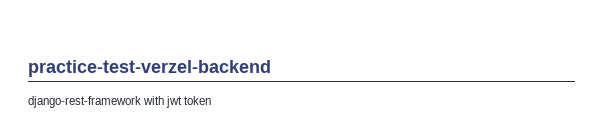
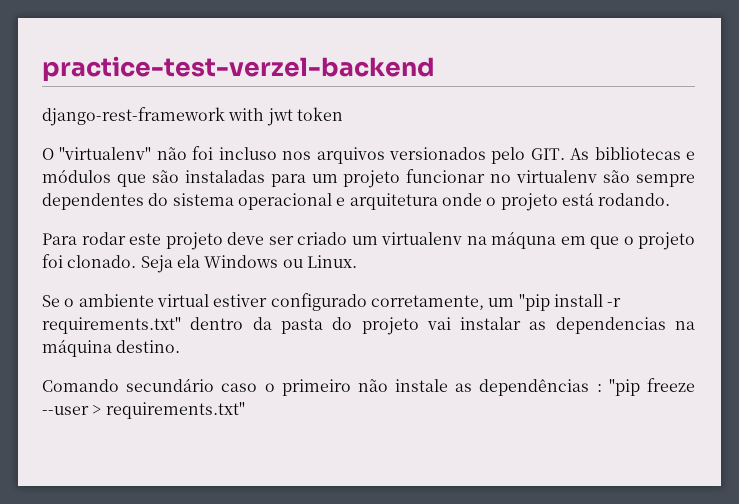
+ O "virtualenv" não foi incluso nos arquivos versionados pelo GIT. As bibliotecas e módulos que são instaladas para um projeto funcionar no virtualenv são sempre dependentes do sistema operacional e arquitetura onde o projeto está rodando.
+ Para rodar este projeto deve ser criado um virtualenv na máquna em que o projeto foi clonado. Seja ela Windows ou Linux.
+ Se o ambiente virtual estiver configurado corretamente, um "pip install -r requirements.txt" dentro da pasta do projeto vai instalar as dependencias na máquina destino.
+ Comando secundário caso o primeiro não instale as dependências : "pip freeze --user > requirements.txt"

